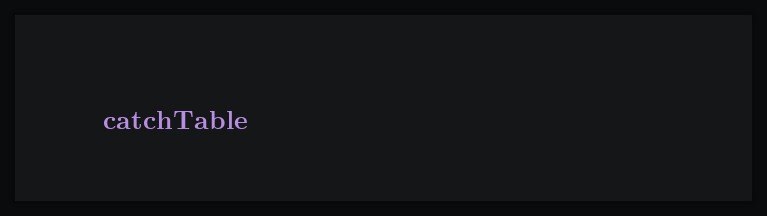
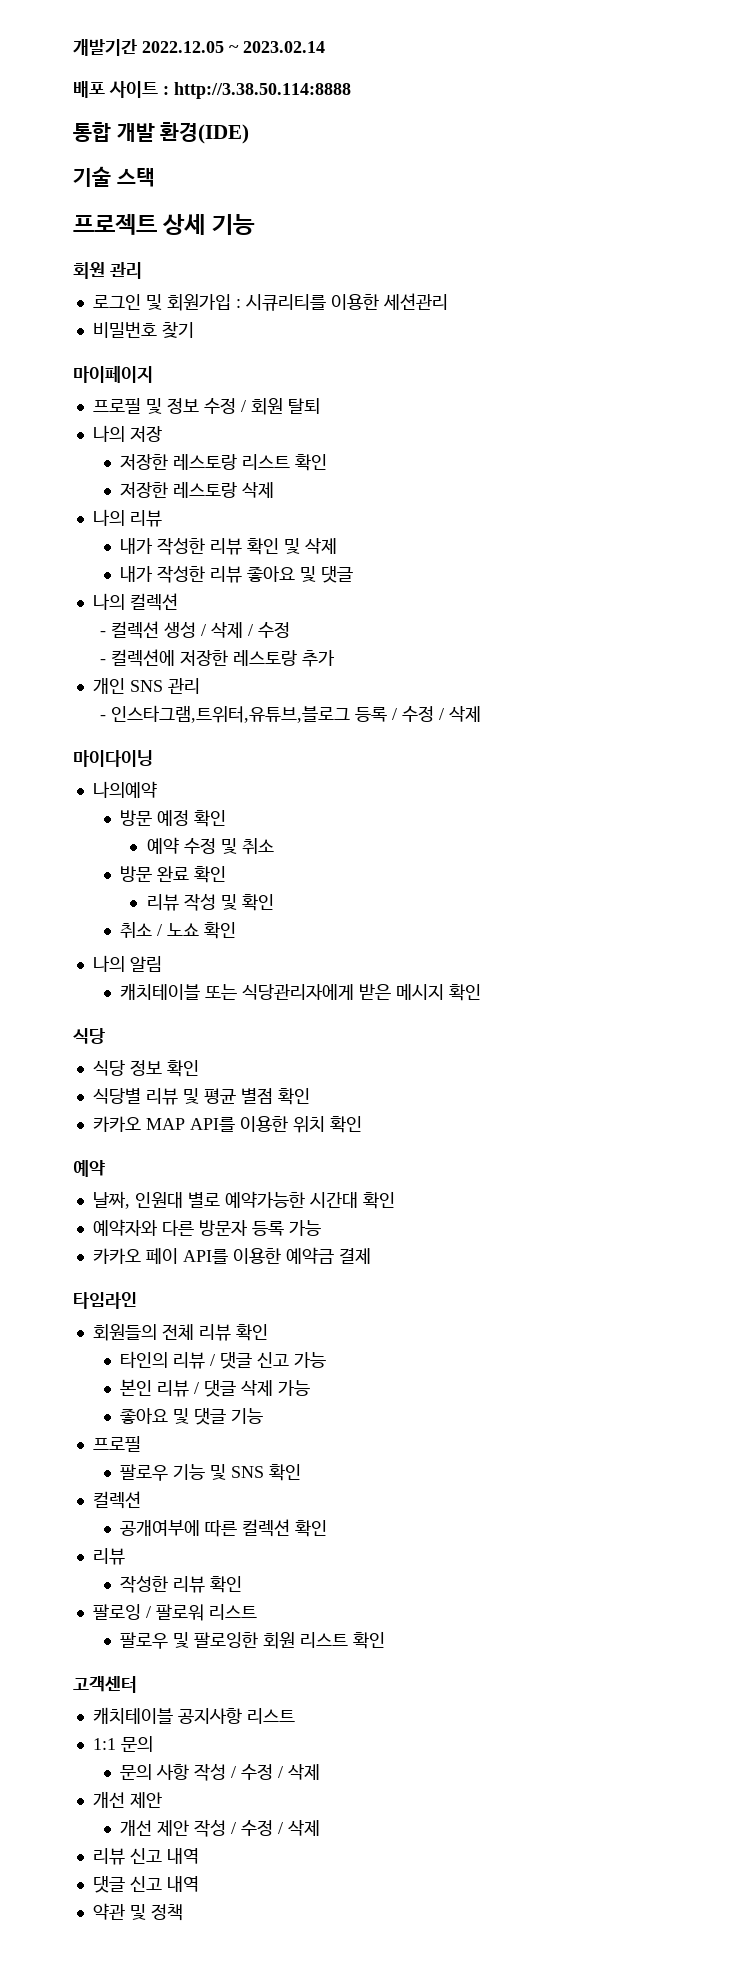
- catchTable
+ 개발기간 2022.12.05 ~ 2023.02.14
+ 배포 사이트 : http://3.38.50.114:8888
+ 통합 개발 환경(IDE)
+ 기술 스택
+ 프로젝트 상세 기능
+ 회원 관리
+ 로그인 및 회원가입 : 시큐리티를 이용한 세션관리
+ 비밀번호 찾기
+ 마이페이지
+ 프로필 및 정보 수정 / 회원 탈퇴
+ 나의 저장
+ 저장한 레스토랑 리스트 확인
+ 저장한 레스토랑 삭제
+ 나의 리뷰
+ 내가 작성한 리뷰 확인 및 삭제
+ 내가 작성한 리뷰 좋아요 및 댓글
+ 나의 컬렉션
+ - 컬렉션 생성 / 삭제 / 수정
+ - 컬렉션에 저장한 레스토랑 추가
+ 개인 SNS 관리
+ - 인스타그램,트위터,유튜브,블로그 등록 / 수정 / 삭제
+ 마이다이닝
+ 나의예약
+ 방문 예정 확인
+ 예약 수정 및 취소
+ 방문 완료 확인
+ 리뷰 작성 및 확인
+ 취소 / 노쇼 확인
+ 나의 알림
+ 캐치테이블 또는 식당관리자에게 받은 메시지 확인
+ 식당
+ 식당 정보 확인
+ 식당별 리뷰 및 평균 별점 확인
+ 카카오 MAP API를 이용한 위치 확인
+ 예약
+ 날짜, 인원대 별로 예약가능한 시간대 확인
+ 예약자와 다른 방문자 등록 가능
+ 카카오 페이 API를 이용한 예약금 결제
+ 타임라인
+ 회원들의 전체 리뷰 확인
+ 타인의 리뷰 / 댓글 신고 가능
+ 본인 리뷰 / 댓글 삭제 가능
+ 좋아요 및 댓글 기능
+ 프로필
+ 팔로우 기능 및 SNS 확인
+ 컬렉션
+ 공개여부에 따른 컬렉션 확인
+ 리뷰
+ 작성한 리뷰 확인
+ 팔로잉 / 팔로워 리스트
+ 팔로우 및 팔로잉한 회원 리스트 확인
+ 고객센터
+ 캐치테이블 공지사항 리스트
+ 1:1 문의
+ 문의 사항 작성 / 수정 / 삭제
+ 개선 제안
+ 개선 제안 작성 / 수정 / 삭제
+ 리뷰 신고 내역
+ 댓글 신고 내역
+ 약관 및 정책

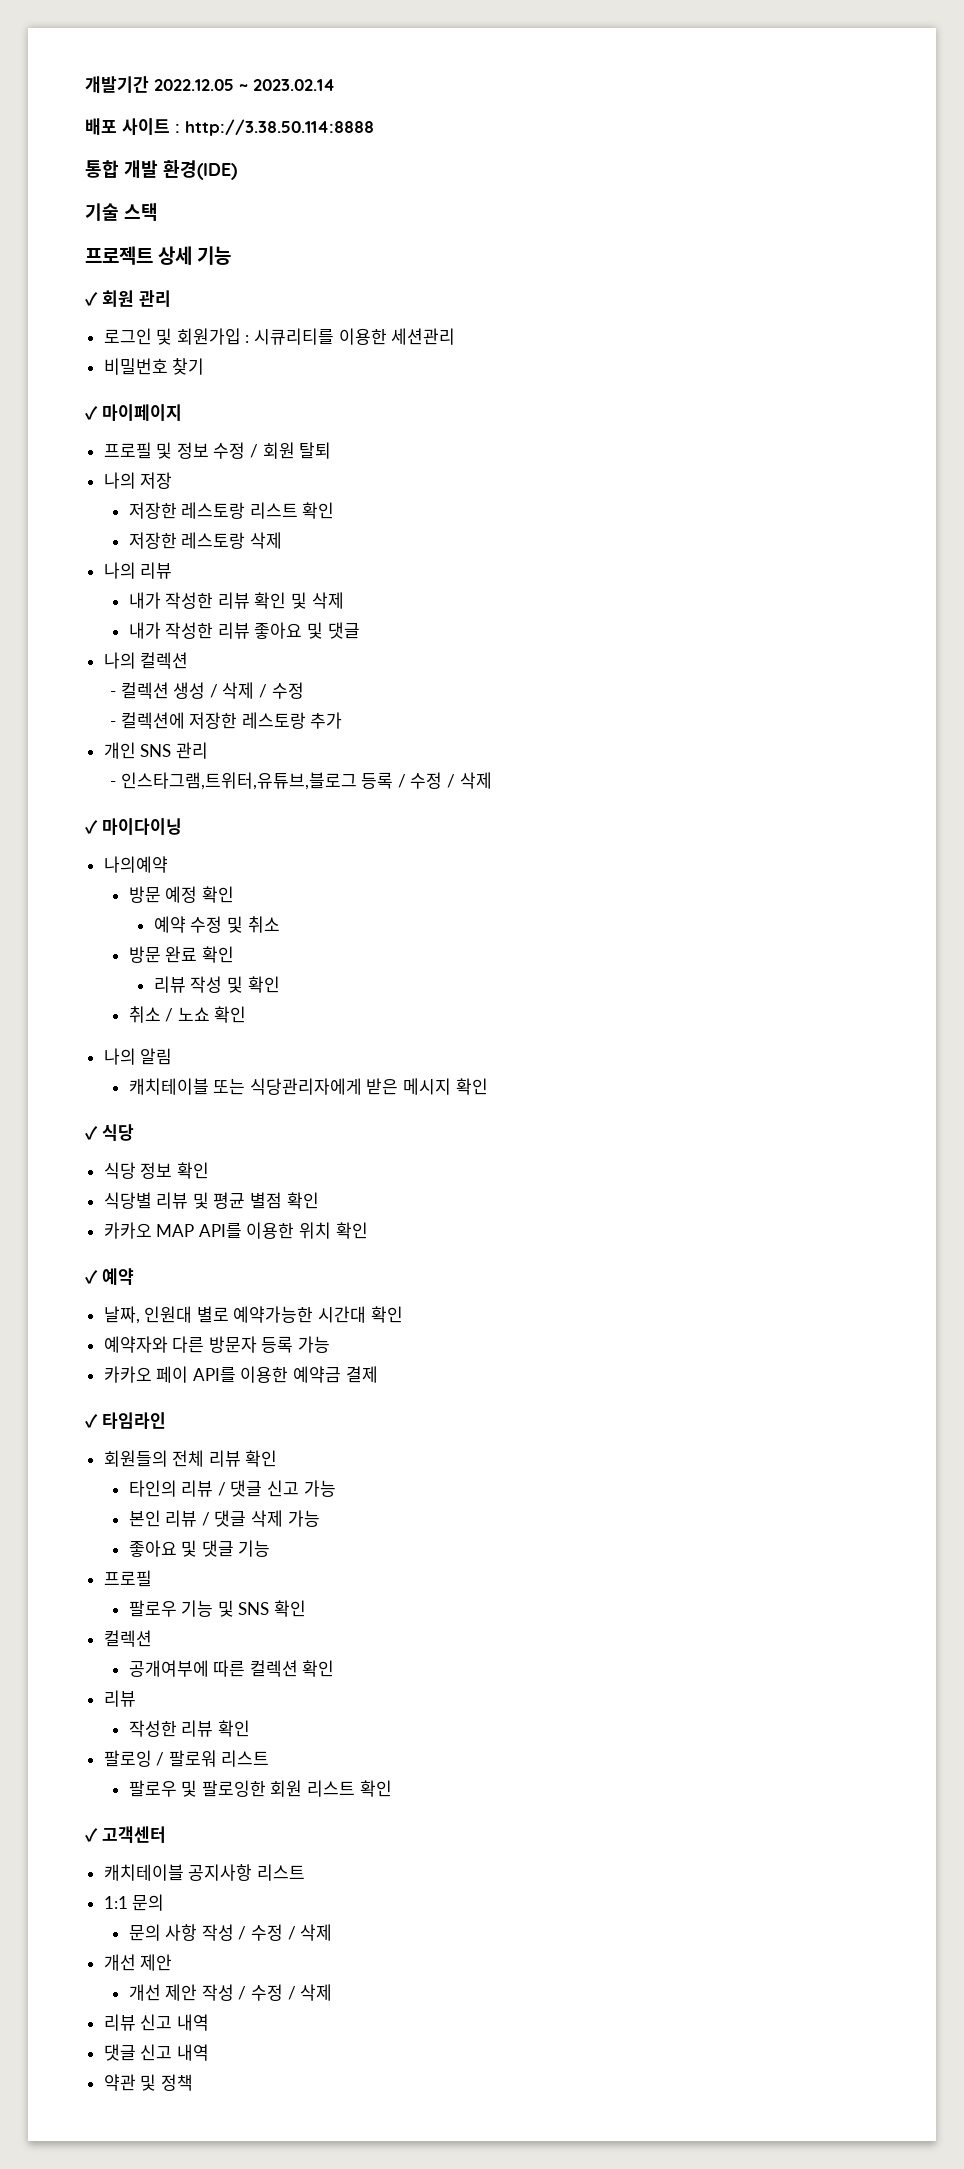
- 회원 관리
+ ✓ 회원 관리
- 마이페이지
+ ✓ 마이페이지
- 마이다이닝
+ ✓ 마이다이닝
  캐치테이블 또는 식당관리자에게 받은 메시지 확인
- 식당
+ ✓ 식당
  카카오 MAP API를 이용한 위치 확인
- 예약
+ ✓ 예약
- 타임라인
+ ✓ 타임라인
- 고객센터
+ ✓ 고객센터

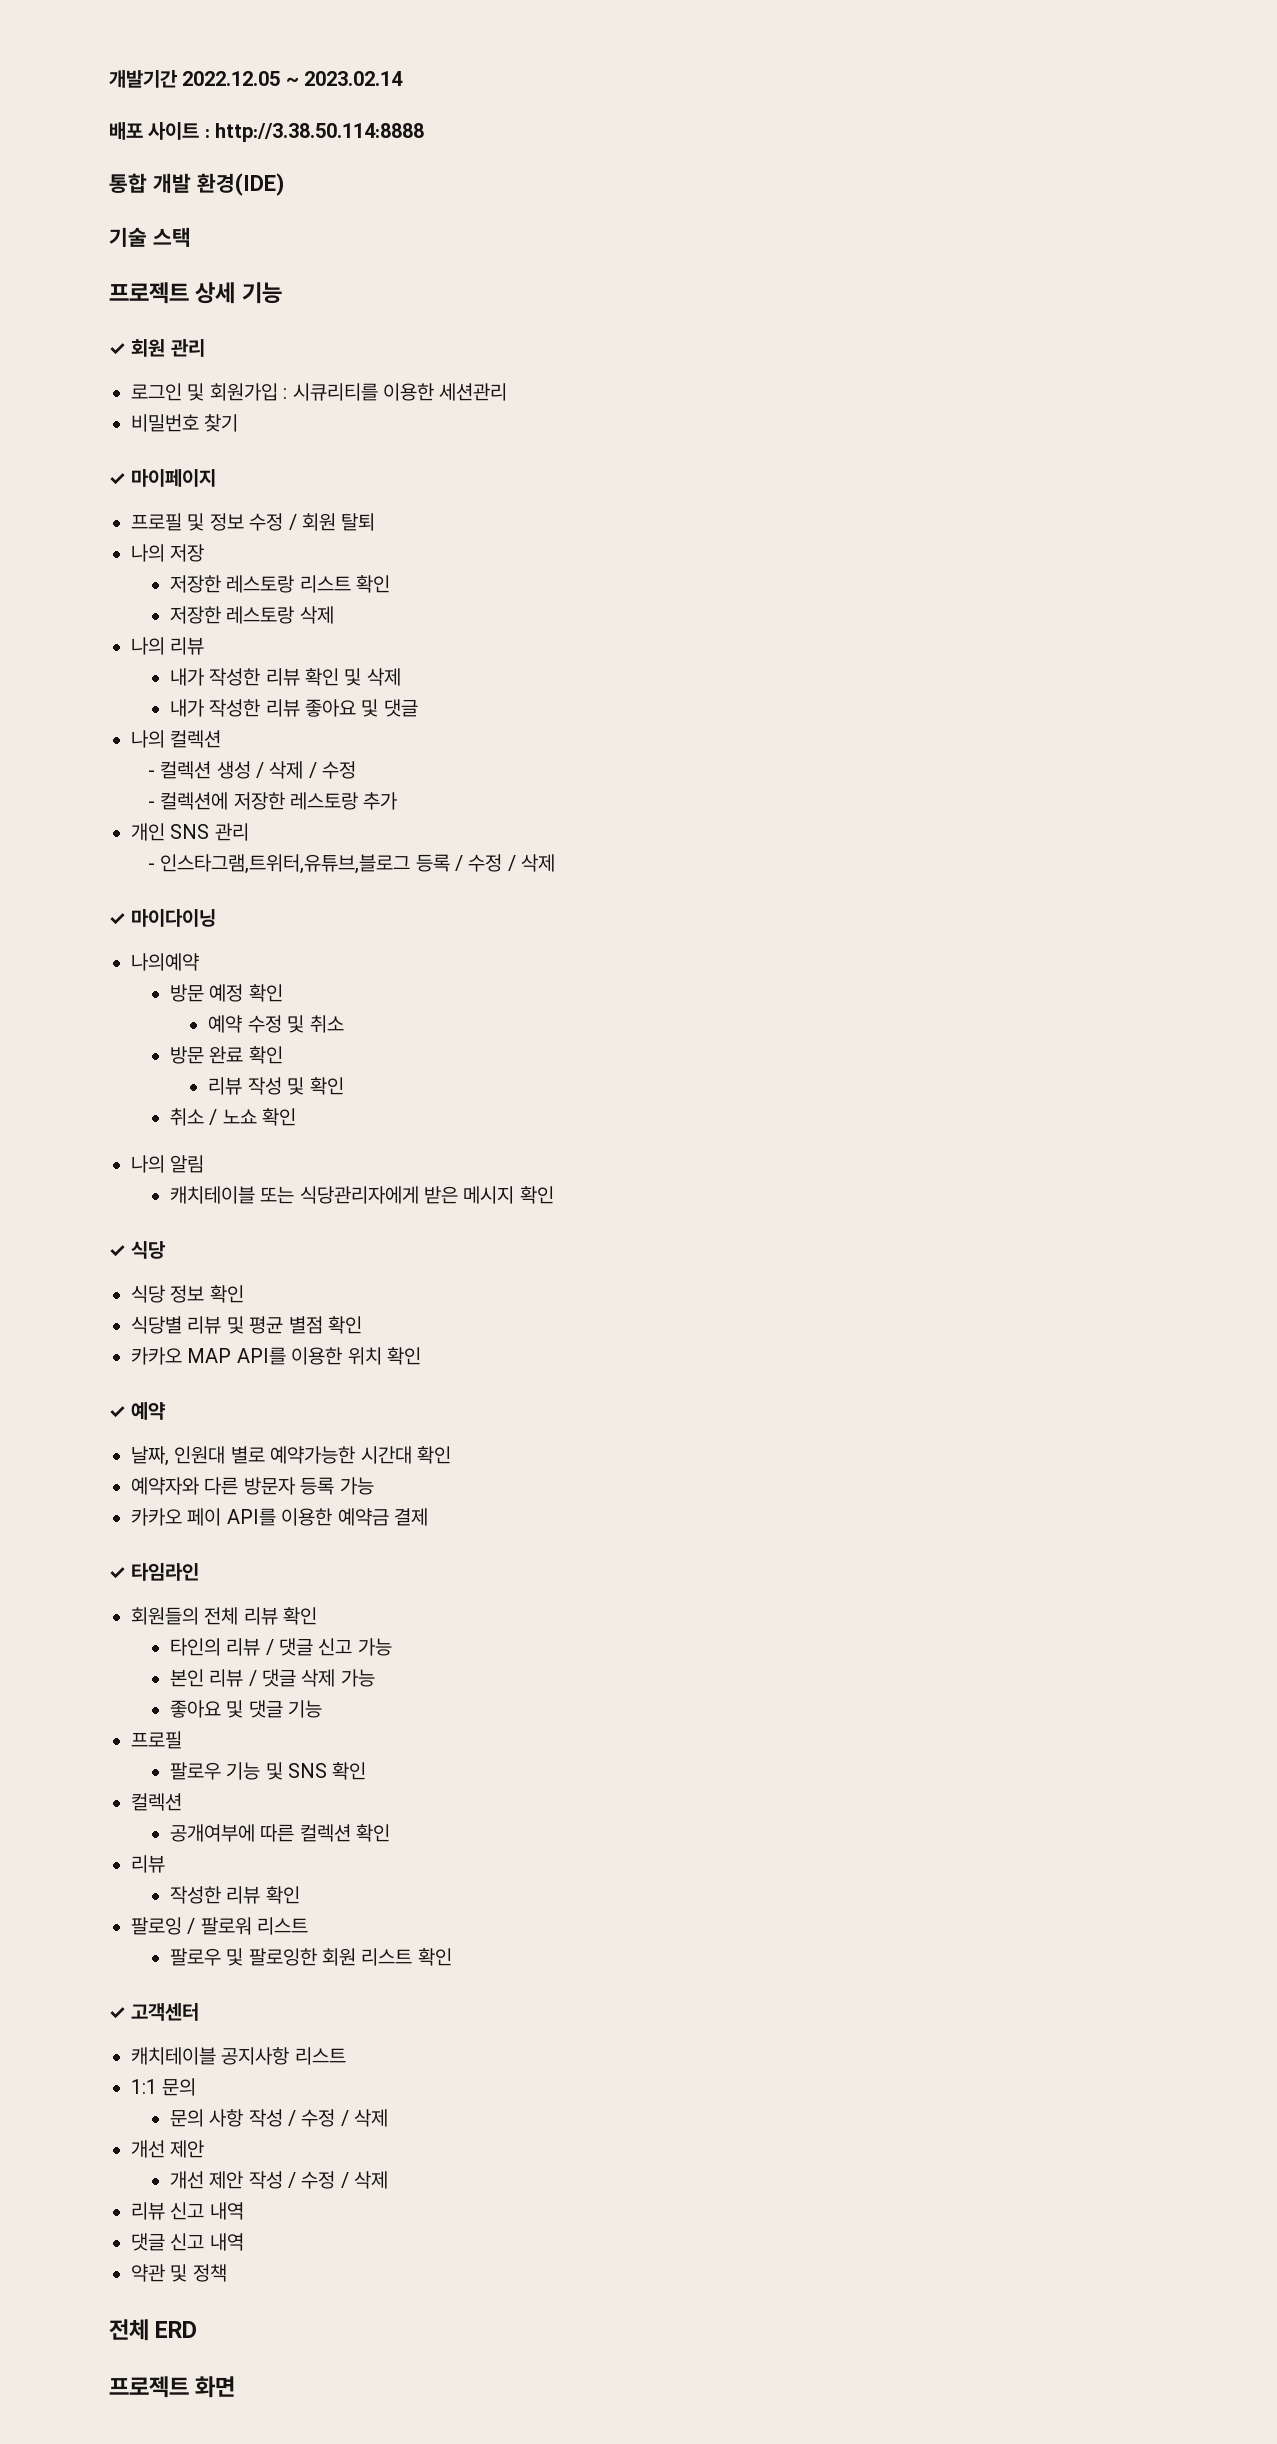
+ 전체 ERD
+ 프로젝트 화면

